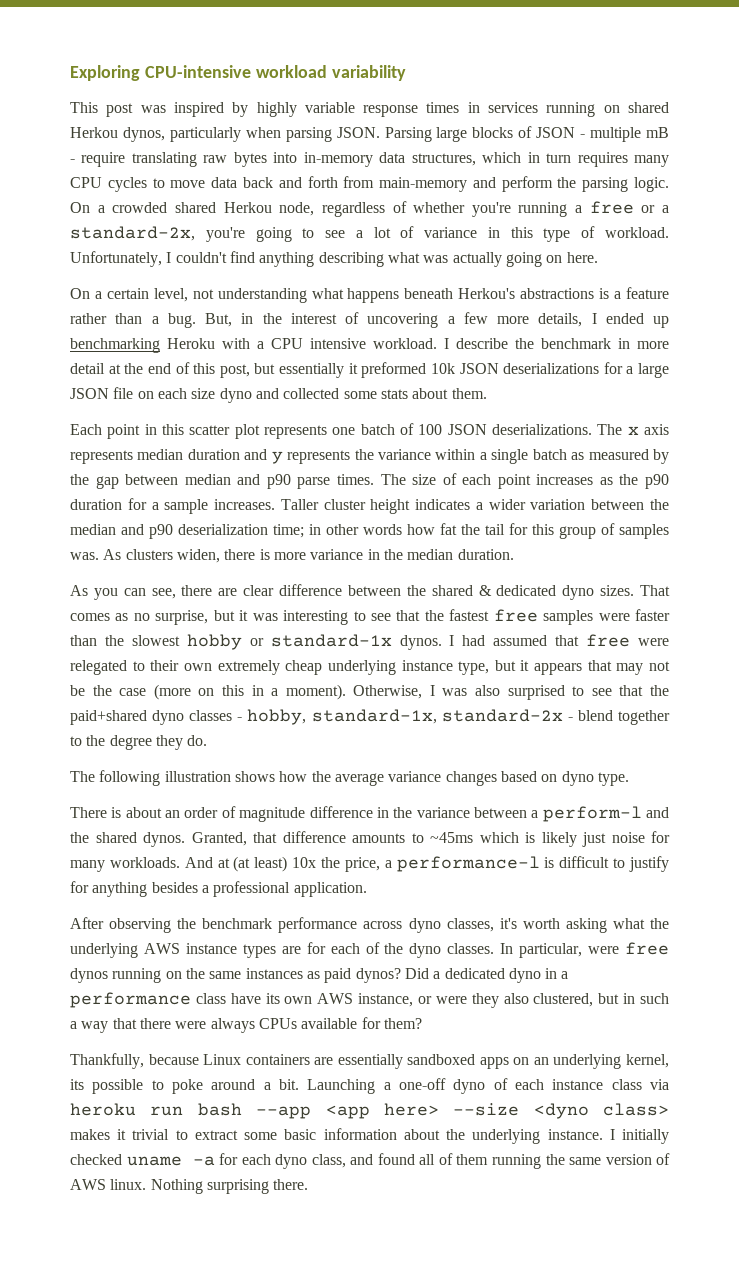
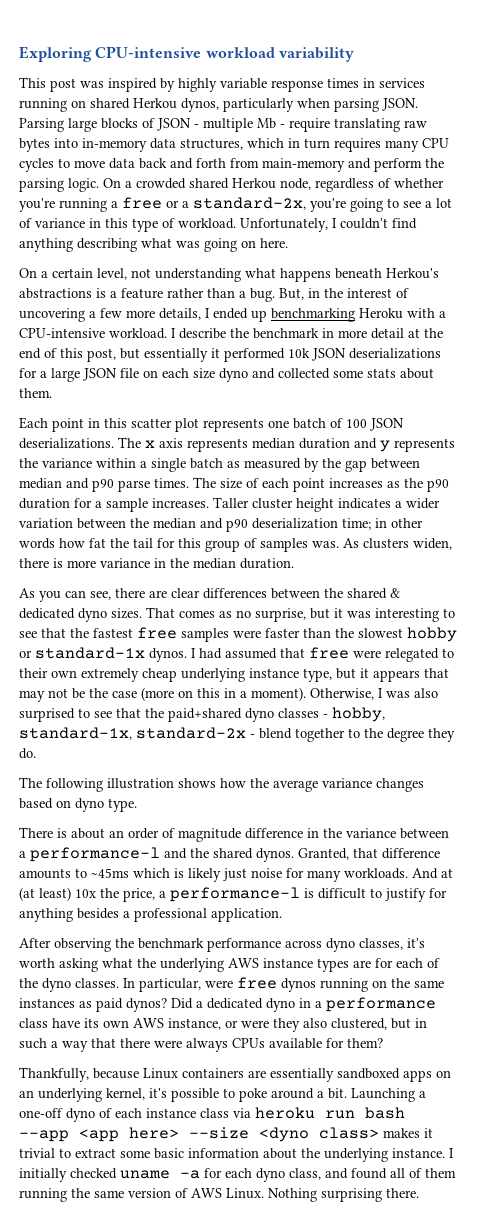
- Parsing large blocks of JSON - multiple mB - require translating raw bytes into in-memory data structures, which in turn requires many CPU cycles to move data back and forth from main-memory and perform the parsing logic.
+ Parsing large blocks of JSON - multiple Mb - require translating raw bytes into in-memory data structures, which in turn requires many CPU cycles to move data back and forth from main-memory and perform the parsing logic.
- Unfortunately, I couldn't find anything describing what was actually going on here.
+ Unfortunately, I couldn't find anything describing what was going on here.
- But, in the interest of uncovering a few more details, I ended up benchmarking Heroku with a CPU intensive workload.
+ But, in the interest of uncovering a few more details, I ended up benchmarking Heroku with a CPU-intensive workload.
- I describe the benchmark in more detail at the end of this post, but essentially it preformed 10k JSON deserializations for a large JSON file on each size dyno and collected some stats about them.
+ I describe the benchmark in more detail at the end of this post, but essentially it performed 10k JSON deserializations for a large JSON file on each size dyno and collected some stats about them.
- As you can see, there are clear difference between the shared & dedicated dyno sizes.
+ As you can see, there are clear differences between the shared & dedicated dyno sizes.
- There is about an order of magnitude difference in the variance between a perform-l and the shared dynos.
+ There is about an order of magnitude difference in the variance between a performance-l and the shared dynos.
- Thankfully, because Linux containers are essentially sandboxed apps on an underlying kernel, its possible to poke around a bit.
+ Thankfully, because Linux containers are essentially sandboxed apps on an underlying kernel, it's possible to poke around a bit.
- I initially checked uname -a for each dyno class, and found all of them running the same version of AWS linux.
+ I initially checked uname -a for each dyno class, and found all of them running the same version of AWS Linux.

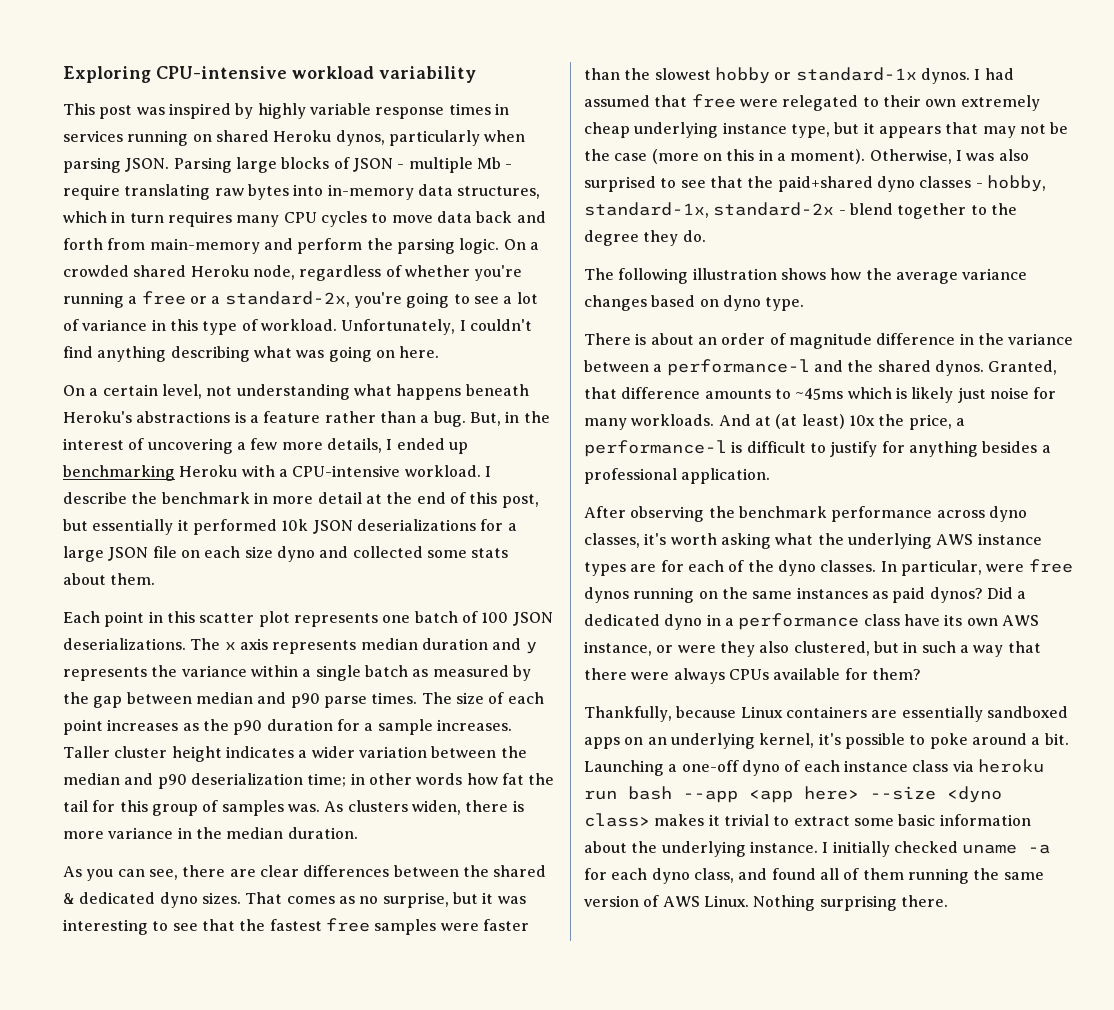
- This post was inspired by highly variable response times in services running on shared Herkou dynos, particularly when parsing JSON.
+ This post was inspired by highly variable response times in services running on shared Heroku dynos, particularly when parsing JSON.
- On a crowded shared Herkou node, regardless of whether you're running a free or a standard-2x, you're going to see a lot of variance in this type of workload.
+ On a crowded shared Heroku node, regardless of whether you're running a free or a standard-2x, you're going to see a lot of variance in this type of workload.
- On a certain level, not understanding what happens beneath Herkou's abstractions is a feature rather than a bug.
+ On a certain level, not understanding what happens beneath Heroku's abstractions is a feature rather than a bug.

